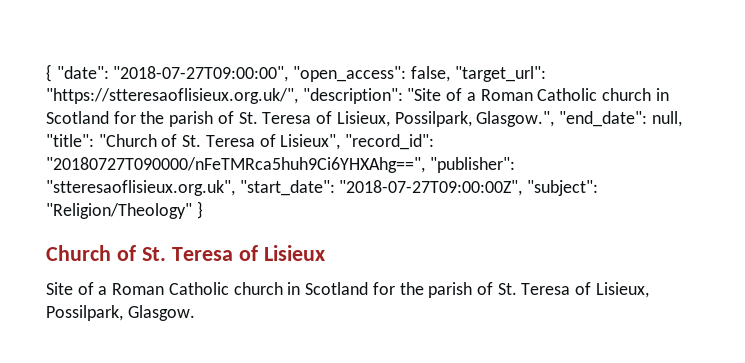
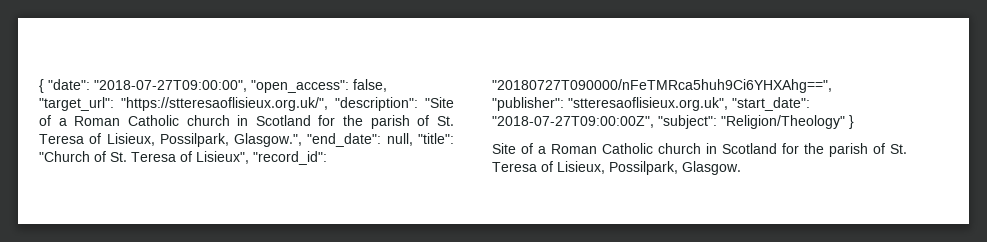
- Church of St. Teresa of Lisieux

